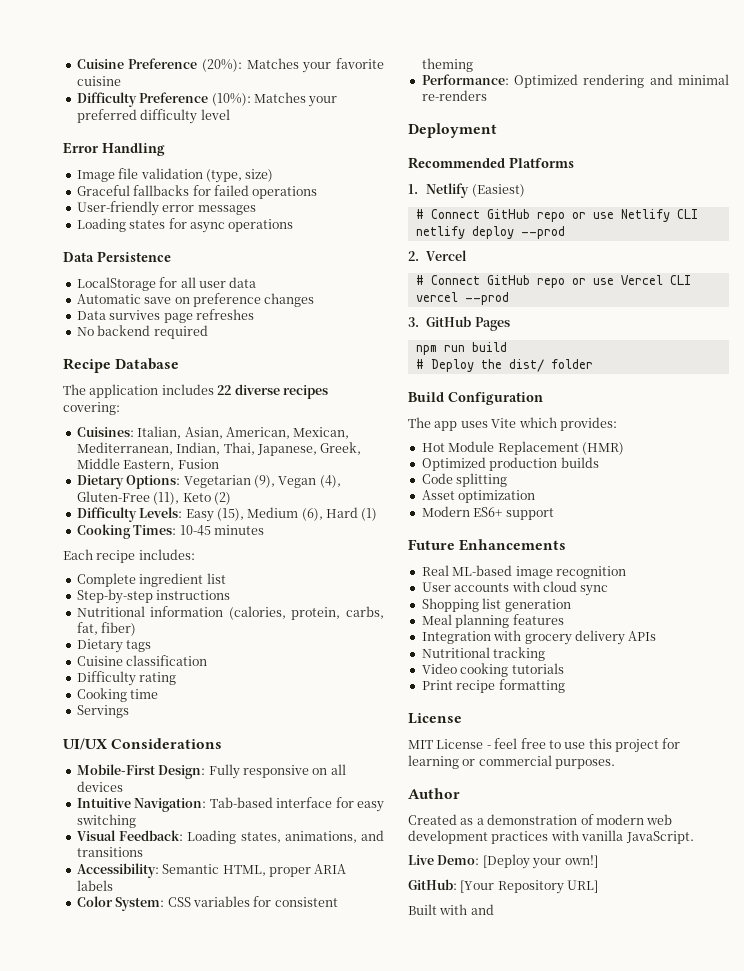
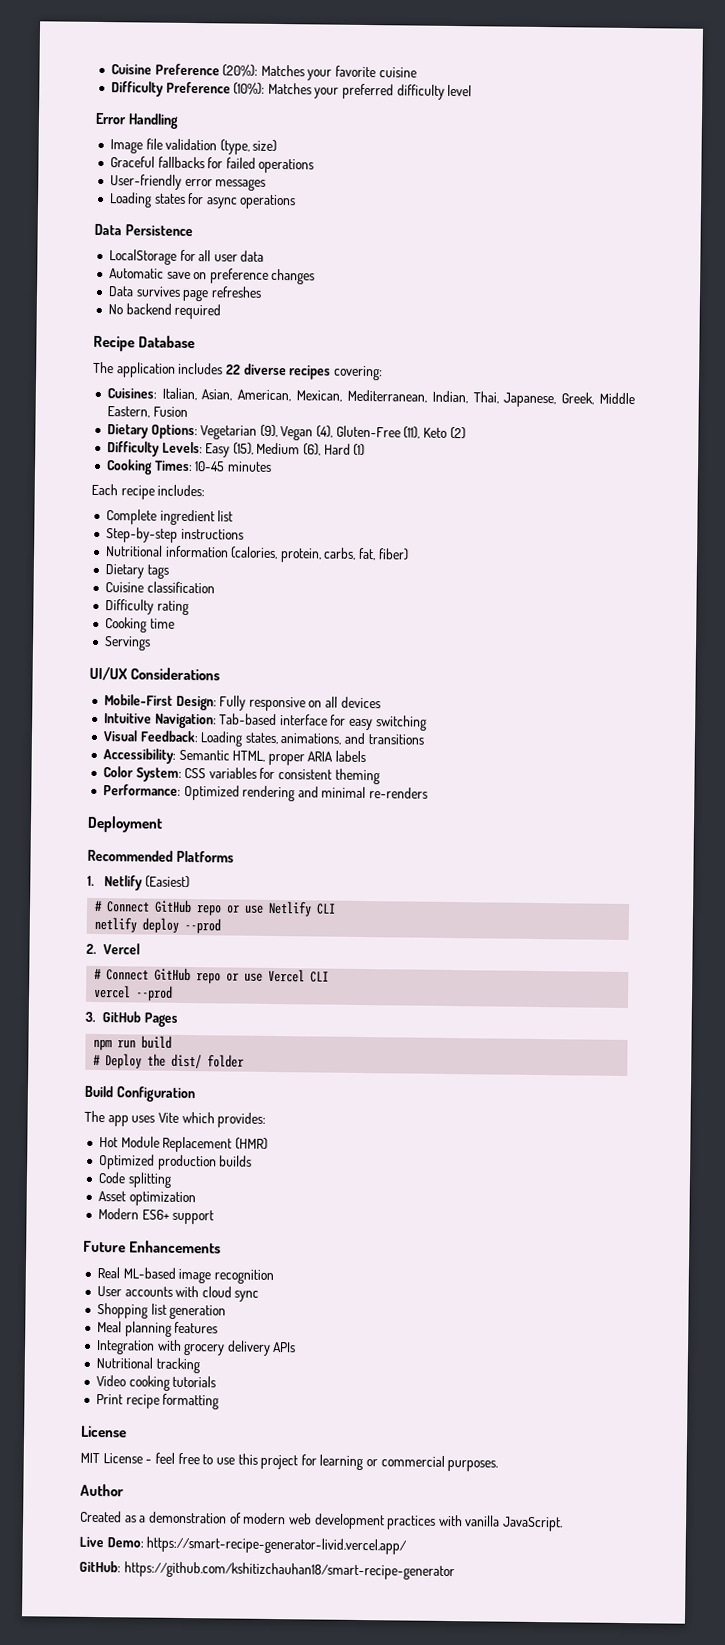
- Live Demo: [Deploy your own!]
- GitHub: [Your Repository URL]
- Built with and
+ Live Demo: https://smart-recipe-generator-livid.vercel.app/
+ GitHub: https://github.com/kshitizchauhan18/smart-recipe-generator

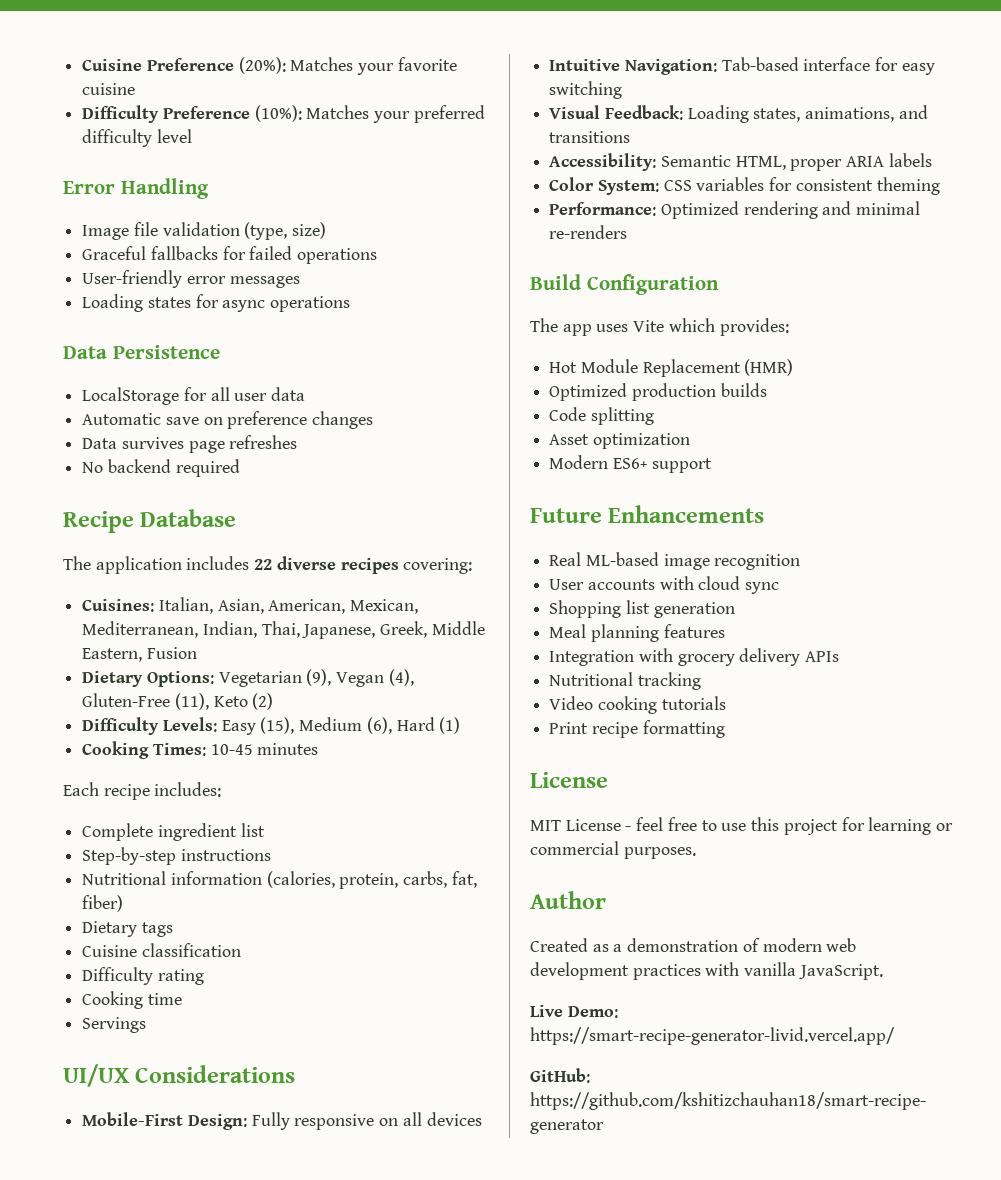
- Deployment
- Recommended Platforms
- 1. Netlify (Easiest)
- # Connect GitHub repo or use Netlify CLI
- netlify deploy --prod
- 2. Vercel
- # Connect GitHub repo or use Vercel CLI
- vercel --prod
- 3. GitHub Pages
- npm run build
- # Deploy the dist/ folder

